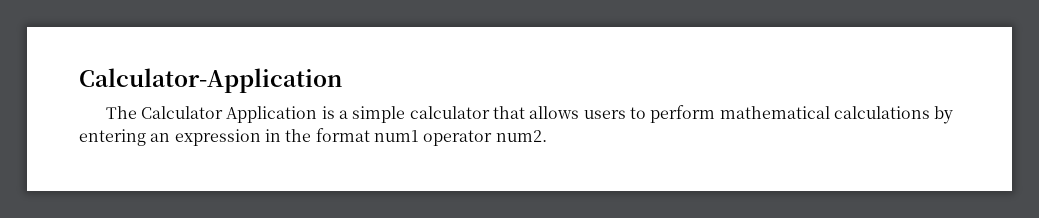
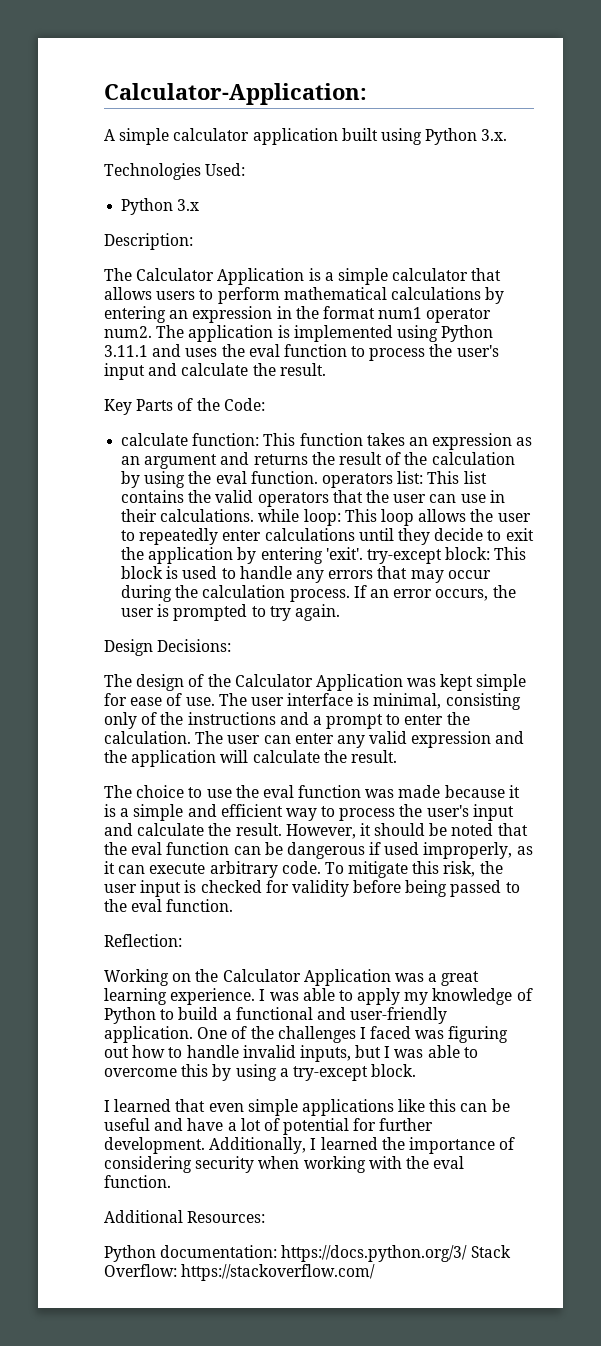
- Calculator-Application
+ Calculator-Application:
+ A simple calculator application built using Python 3.x.
+ Technologies Used:
+ Python 3.x
+ Description:
+ The application is implemented using Python 3.11.1 and uses the eval function to process the user's input and calculate the result.
+ Key Parts of the Code:
+ calculate function: This function takes an expression as an argument and returns the result of the calculation by using the eval function. operators list: This list contains the valid operators that the user can use in their calculations. while loop: This loop allows the user to repeatedly enter calculations until they decide to exit the application by entering 'exit'. try-except block: This block is used to handle any errors that may occur during the calculation process. If an error occurs, the user is prompted to try again.
+ Design Decisions:
+ The design of the Calculator Application was kept simple for ease of use. The user interface is minimal, consisting only of the instructions and a prompt to enter the calculation. The user can enter any valid expression and the application will calculate the result.
+ The choice to use the eval function was made because it is a simple and efficient way to process the user's input and calculate the result. However, it should be noted that the eval function can be dangerous if used improperly, as it can execute arbitrary code. To mitigate this risk, the user input is checked for validity before being passed to the eval function.
+ Reflection:
+ Working on the Calculator Application was a great learning experience. I was able to apply my knowledge of Python to build a functional and user-friendly application. One of the challenges I faced was figuring out how to handle invalid inputs, but I was able to overcome this by using a try-except block.
+ I learned that even simple applications like this can be useful and have a lot of potential for further development. Additionally, I learned the importance of considering security when working with the eval function.
+ Additional Resources:
+ Python documentation: https://docs.python.org/3/ Stack Overflow: https://stackoverflow.com/

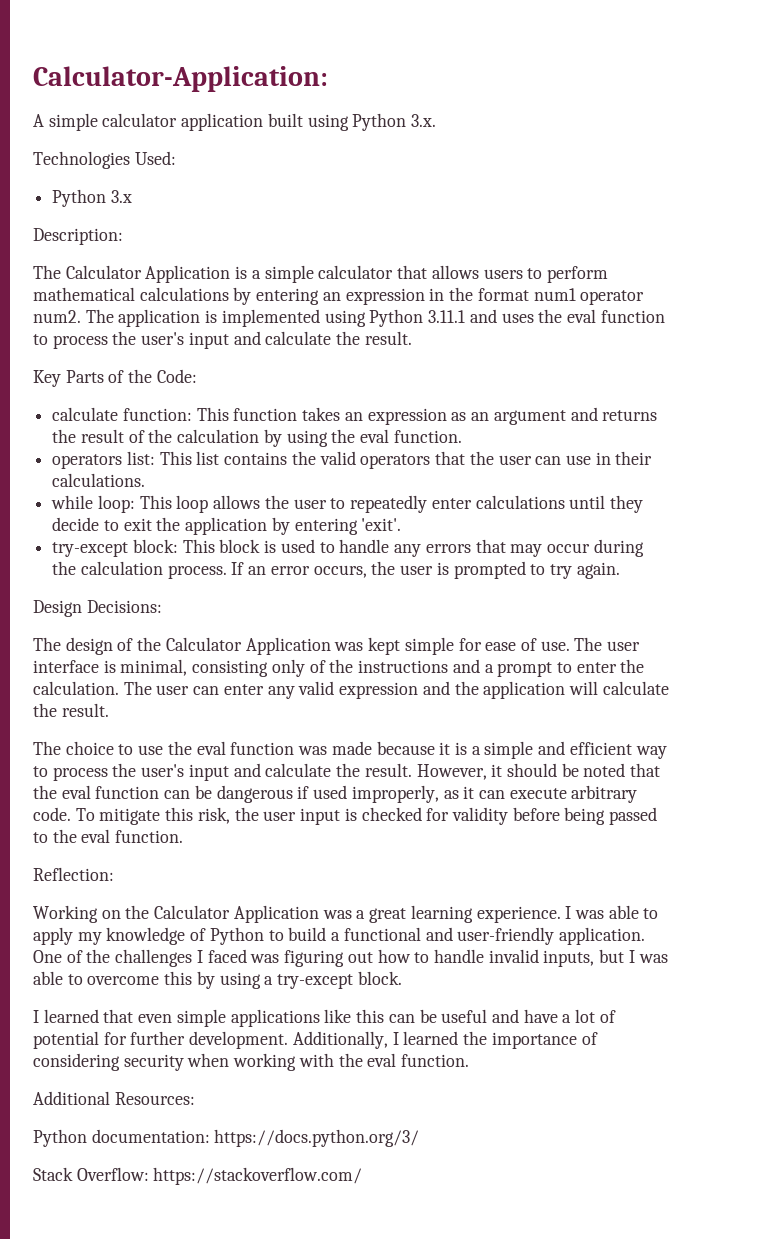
- This function takes an expression as an argument and returns the result of the calculation by using the eval function. operators list:
+ This function takes an expression as an argument and returns the result of the calculation by using the eval function.
+ operators list:
- This list contains the valid operators that the user can use in their calculations. while loop:
+ This list contains the valid operators that the user can use in their calculations.
+ while loop:
- This loop allows the user to repeatedly enter calculations until they decide to exit the application by entering 'exit'. try-except block:
+ This loop allows the user to repeatedly enter calculations until they decide to exit the application by entering 'exit'.
+ try-except block:
- Python documentation: https://docs.python.org/3/ Stack Overflow: https://stackoverflow.com/
+ Python documentation: https://docs.python.org/3/
+ Stack Overflow: https://stackoverflow.com/

